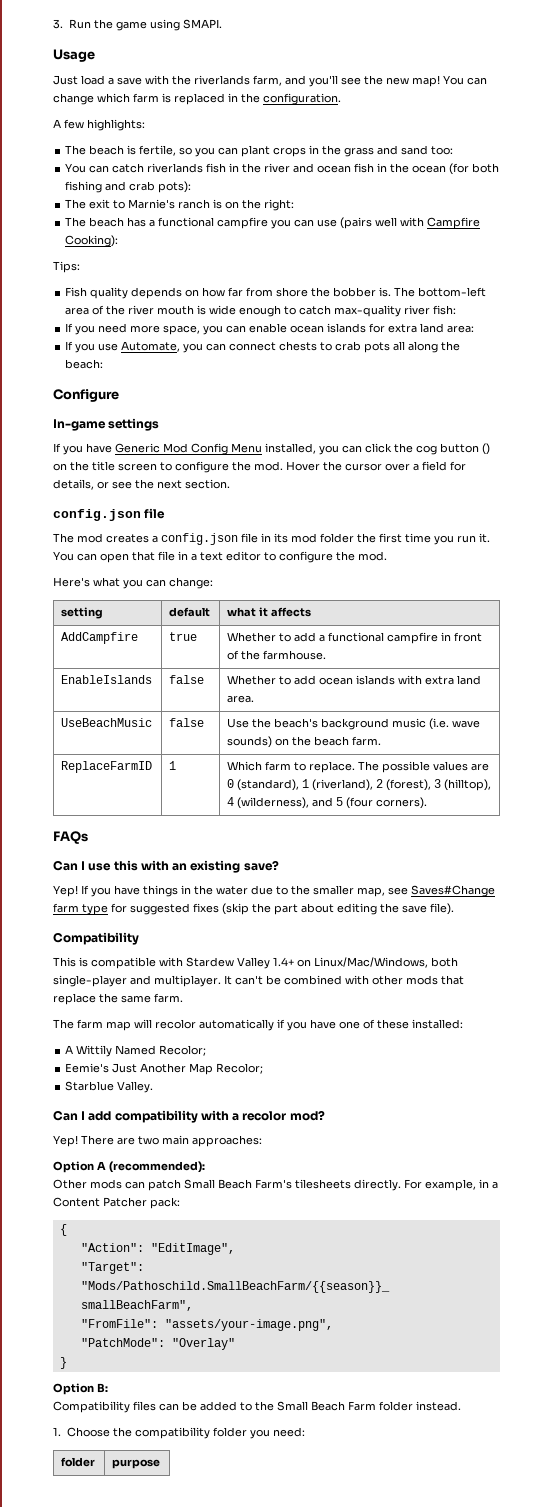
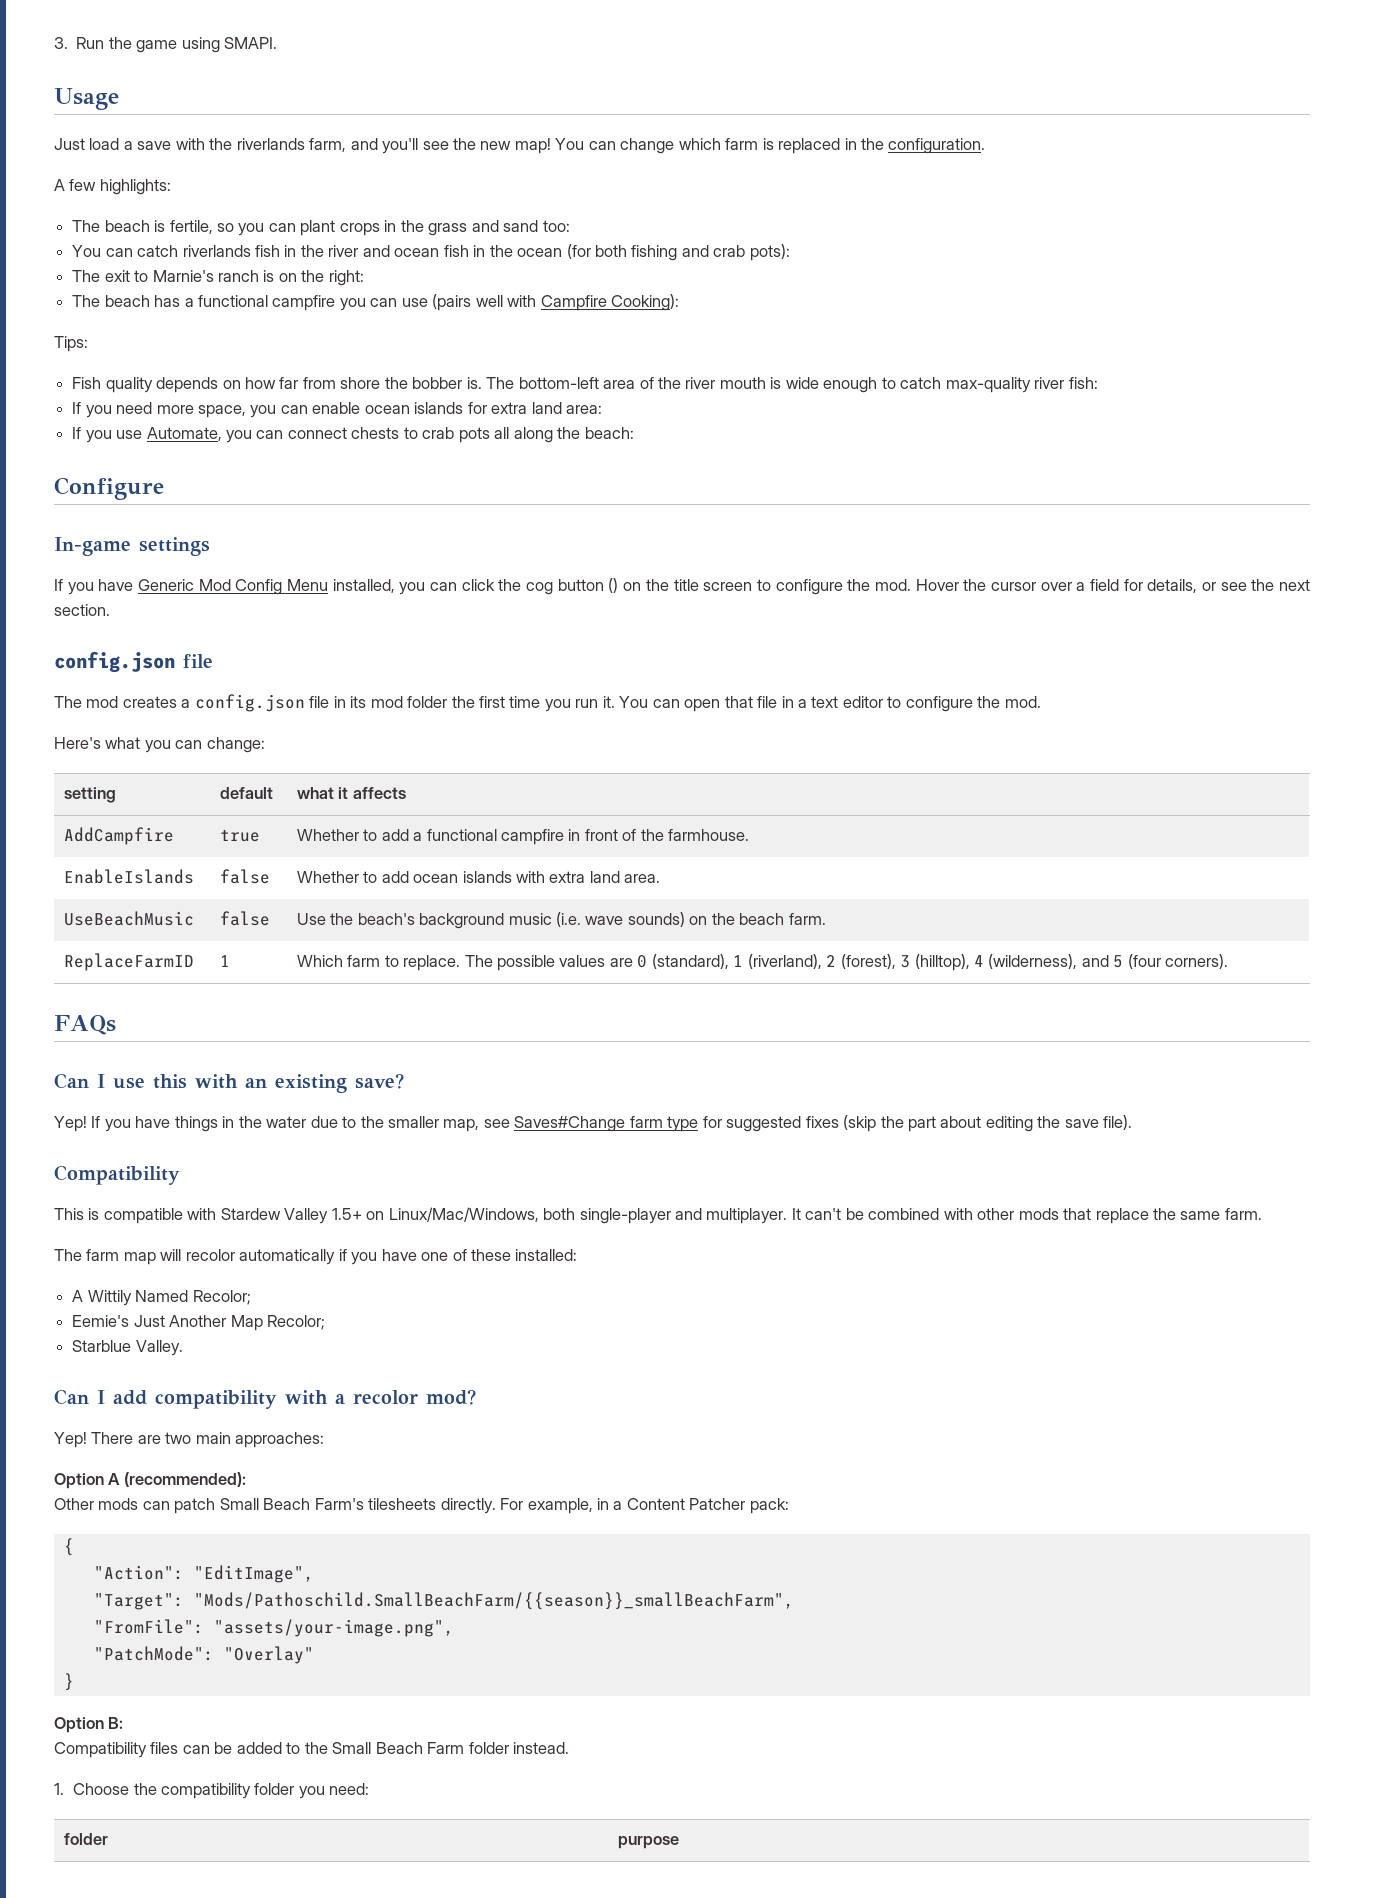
- This is compatible with Stardew Valley 1.4+ on Linux/Mac/Windows, both single-player and multiplayer.
+ This is compatible with Stardew Valley 1.5+ on Linux/Mac/Windows, both single-player and multiplayer.

